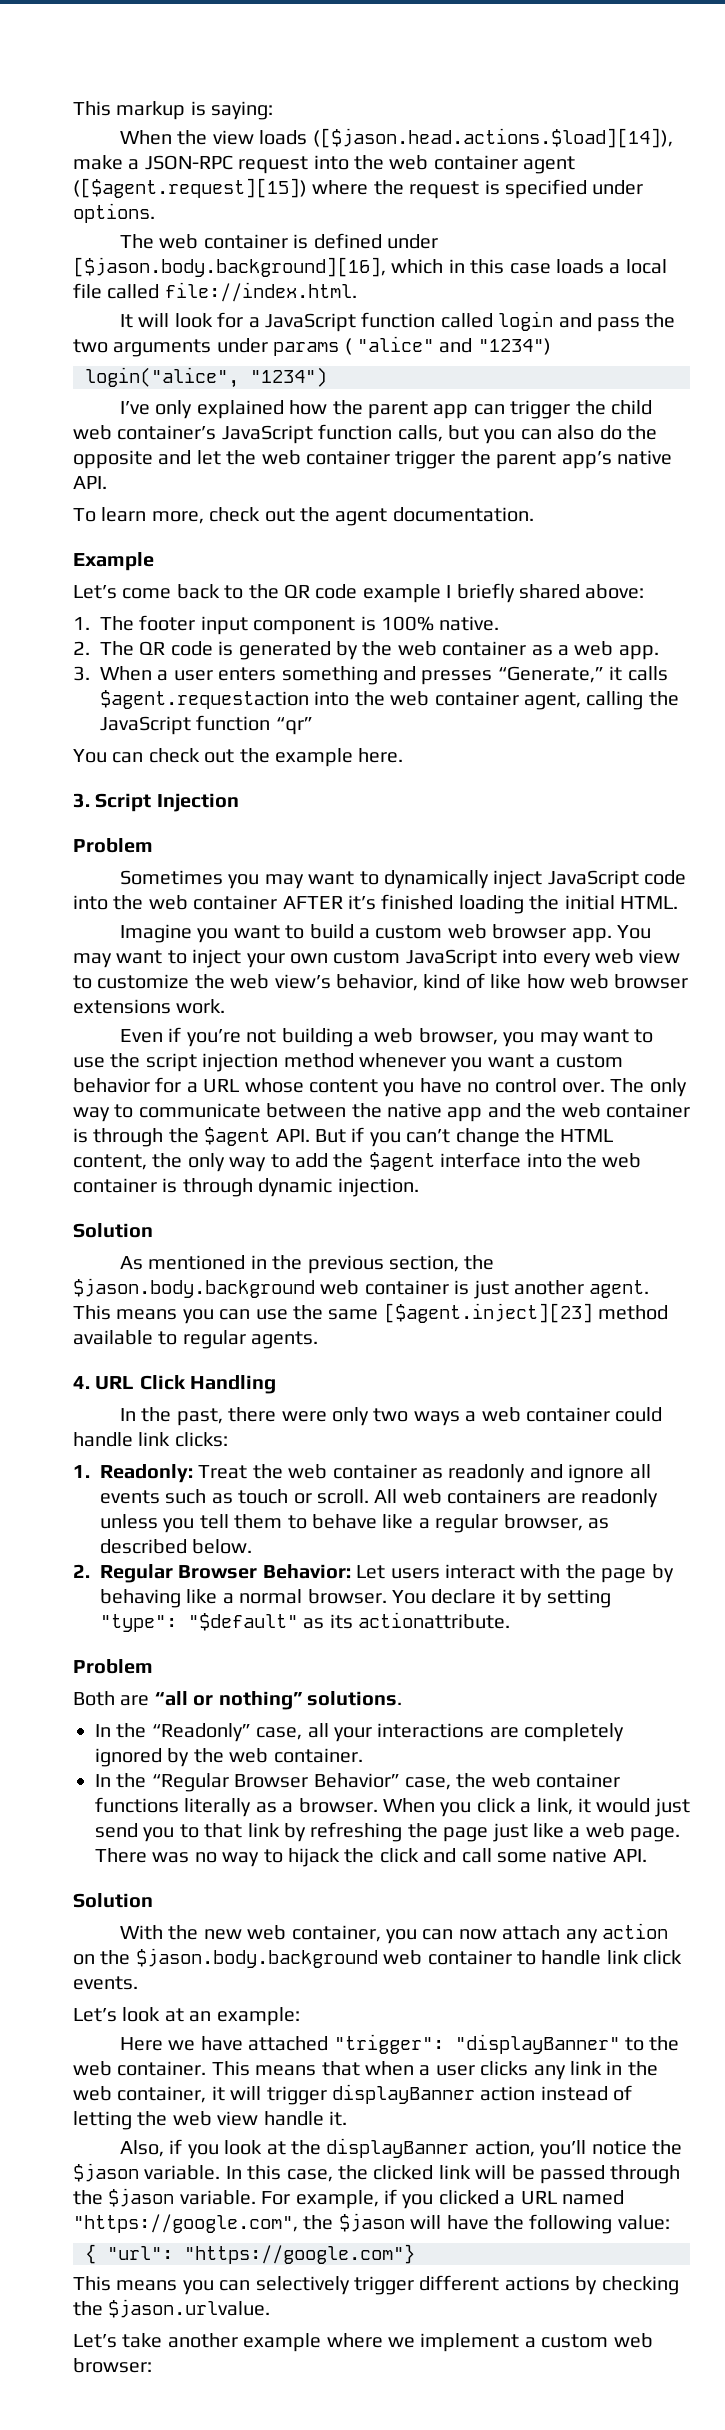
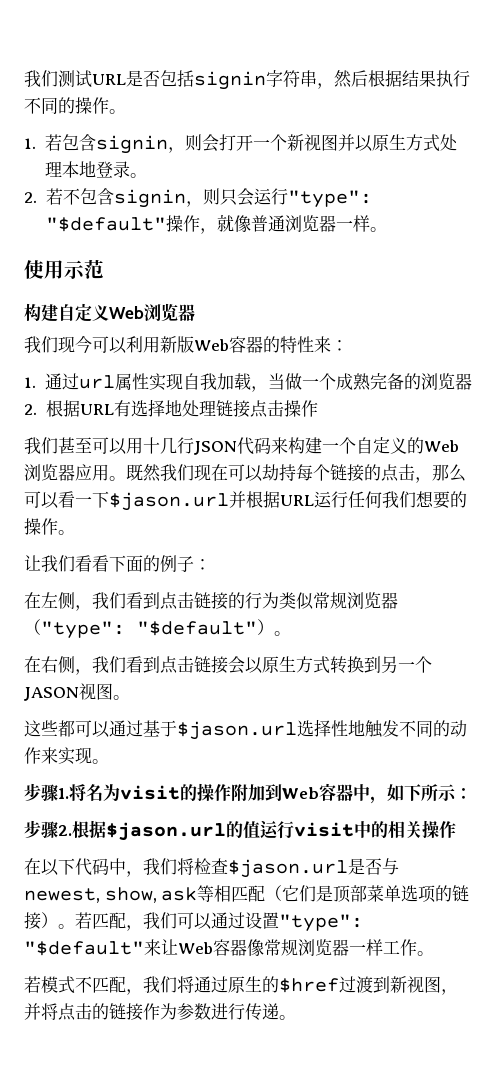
- This markup is saying:
- When the view loads ([$jason.head.actions.$load][14]), make a JSON-RPC request into the web container agent ([$agent.request][15]) where the request is specified under options.
- The web container is defined under [$jason.body.background][16], which in this case loads a local file called file://index.html.
- It will look for a JavaScript function called login and pass the two arguments under params ( "alice" and "1234")
- login("alice", "1234")
- I’ve only explained how the parent app can trigger the child web container’s JavaScript function calls, but you can also do the opposite and let the web container trigger the parent app’s native API.
- To learn more, check out the agent documentation.
- Example
- Let’s come back to the QR code example I briefly shared above:
- 1. The footer input component is 100% native.
- 2. The QR code is generated by the web container as a web app.
- 3. When a user enters something and presses “Generate,” it calls $agent.requestaction into the web container agent, calling the JavaScript function “qr”
- You can check out the example here.
- 3. Script Injection
- Problem
- Sometimes you may want to dynamically inject JavaScript code into the web container AFTER it’s finished loading the initial HTML.
- Imagine you want to build a custom web browser app. You may want to inject your own custom JavaScript into every web view to customize the web view’s behavior, kind of like how web browser extensions work.
- Even if you’re not building a web browser, you may want to use the script injection method whenever you want a custom behavior for a URL whose content you have no control over. The only way to communicate between the native app and the web container is through the $agent API. But if you can’t change the HTML content, the only way to add the $agent interface into the web container is through dynamic injection.
- Solution
- As mentioned in the previous section, the $jason.body.background web container is just another agent. This means you can use the same [$agent.inject][23] method available to regular agents.
- 4. URL Click Handling
- In the past, there were only two ways a web container could handle link clicks:
- 1. Readonly: Treat the web container as readonly and ignore all events such as touch or scroll. All web containers are readonly unless you tell them to behave like a regular browser, as described below.
- 2. Regular Browser Behavior: Let users interact with the page by behaving like a normal browser. You declare it by setting "type": "$default" as its actionattribute.
- Problem
- Both are “all or nothing” solutions.
- In the “Readonly” case, all your interactions are completely ignored by the web container.
- In the “Regular Browser Behavior” case, the web container functions literally as a browser. When you click a link, it would just send you to that link by refreshing the page just like a web page. There was no way to hijack the click and call some native API.
- Solution
- With the new web container, you can now attach any action on the $jason.body.background web container to handle link click events.
- Let’s look at an example:
- Here we have attached "trigger": "displayBanner" to the web container. This means that when a user clicks any link in the web container, it will trigger displayBanner action instead of letting the web view handle it.
- Also, if you look at the displayBanner action, you’ll notice the $jason variable. In this case, the clicked link will be passed through the $jason variable. For example, if you clicked a URL named "https://google.com", the $jason will have the following value:
- { "url": "https://google.com"}
- This means you can selectively trigger different actions by checking the $jason.urlvalue.
- Let’s take another example where we implement a custom web browser:
+ 我们测试URL是否包括signin字符串，然后根据结果执行不同的操作。
+ 1.若包含signin，则会打开一个新视图并以原生方式处理本地登录。
+ 2.若不包含signin，则只会运行"type": "$default"操作，就像普通浏览器一样。
+ 使用示范
+ 构建自定义Web浏览器
+ 我们现今可以利用新版Web容器的特性来：
+ 1.通过url属性实现自我加载，当做一个成熟完备的浏览器
+ 2.根据URL有选择地处理链接点击操作
+ 我们甚至可以用十几行JSON代码来构建一个自定义的Web浏览器应用。既然我们现在可以劫持每个链接的点击，那么可以看一下$jason.url并根据URL运行任何我们想要的操作。
+ 让我们看看下面的例子：
+ 在左侧，我们看到点击链接的行为类似常规浏览器（"type": "$default"）。
+ 在右侧，我们看到点击链接会以原生方式转换到另一个JASON视图。
+ 这些都可以通过基于$jason.url选择性地触发不同的动作来实现。
+ 步骤1.将名为visit的操作附加到Web容器中，如下所示：
+ 步骤2.根据$jason.url的值运行visit中的相关操作
+ 在以下代码中，我们将检查$jason.url是否与newest, show, ask等相匹配（它们是顶部菜单选项的链接）。若匹配，我们可以通过设置"type": "$default"来让Web容器像常规浏览器一样工作。
+ 若模式不匹配，我们将通过原生的$href过渡到新视图，并将点击的链接作为参数进行传递。

